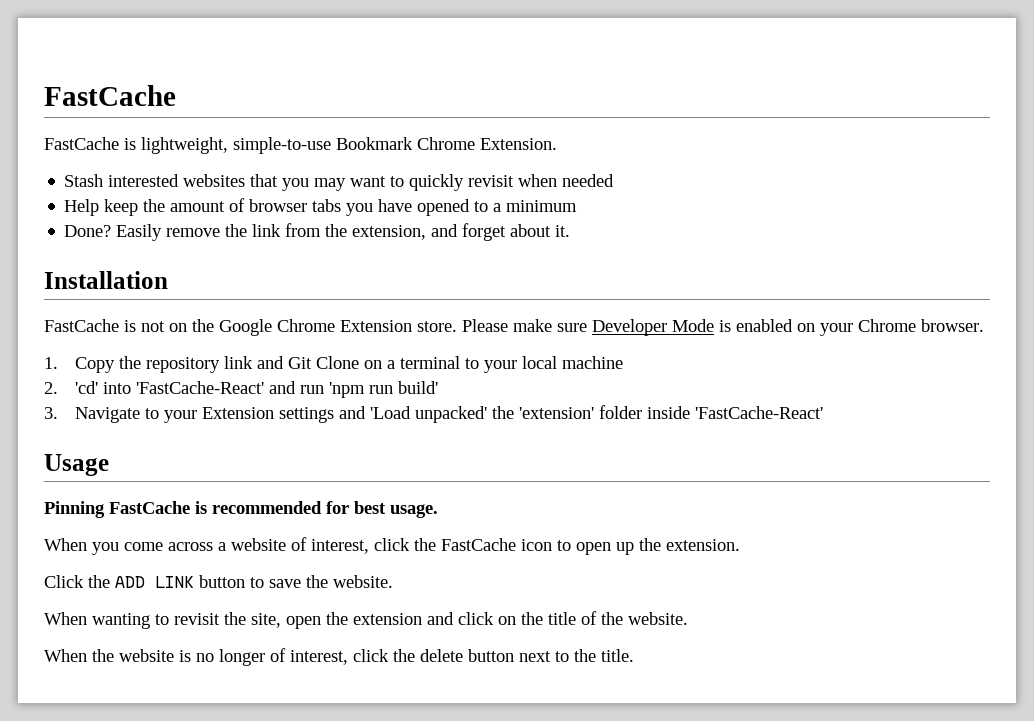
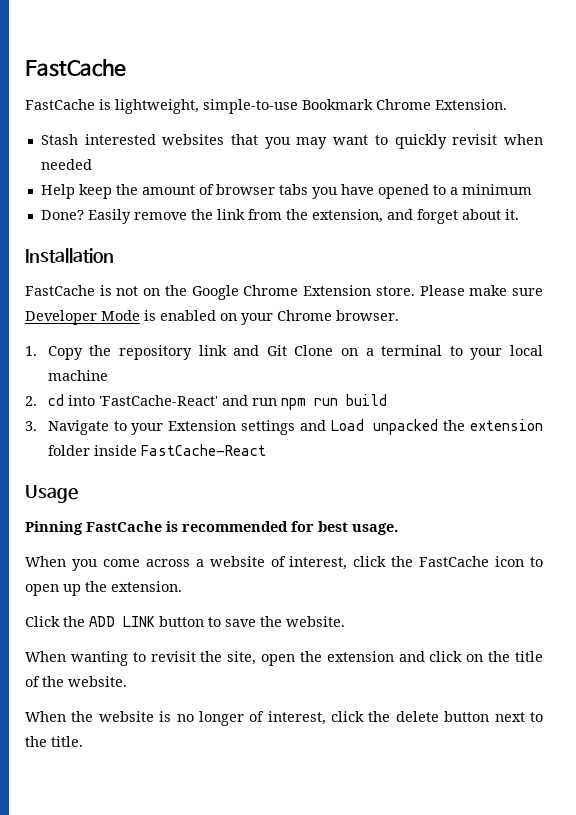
- 2. 'cd' into 'FastCache-React' and run 'npm run build'
+ 2. cd into 'FastCache-React' and run npm run build
- 3. Navigate to your Extension settings and 'Load unpacked' the 'extension' folder inside 'FastCache-React'
+ 3. Navigate to your Extension settings and Load unpacked the extension folder inside FastCache-React

